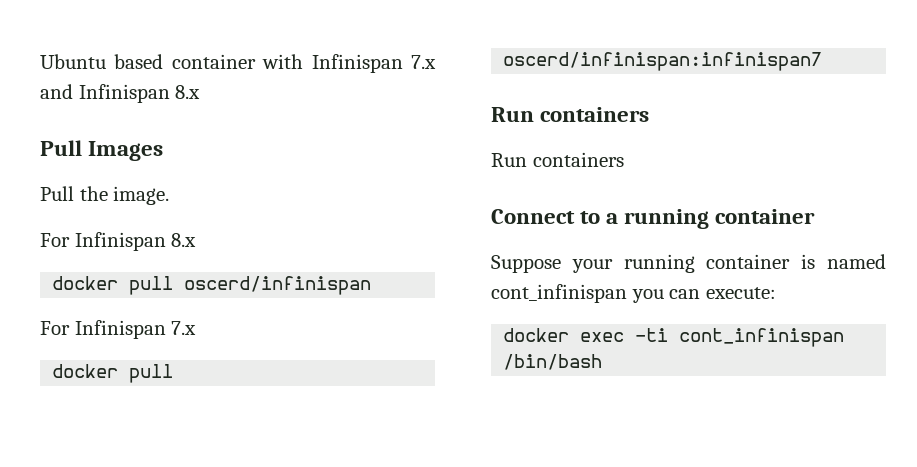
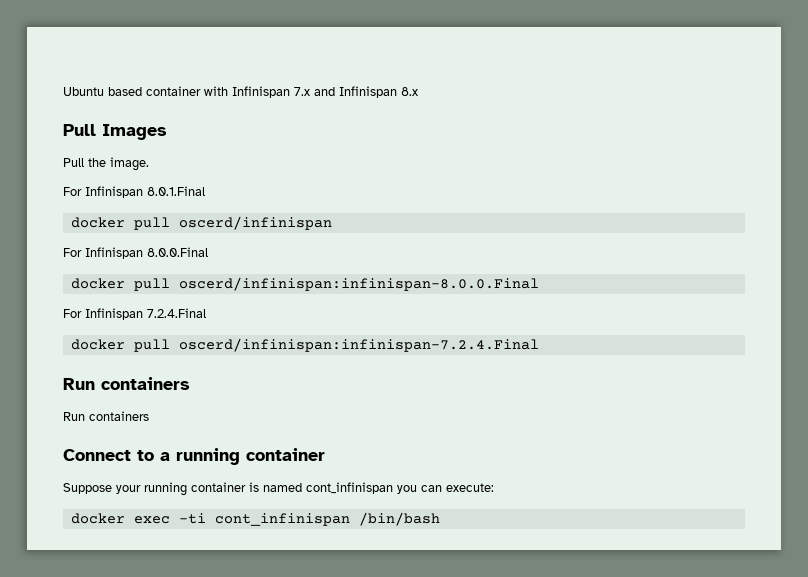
- For Infinispan 8.x
+ For Infinispan 8.0.1.Final
- For Infinispan 7.x
- docker pull oscerd/infinispan:infinispan7
+ For Infinispan 8.0.0.Final
+ docker pull oscerd/infinispan:infinispan-8.0.0.Final
+ For Infinispan 7.2.4.Final
+ docker pull oscerd/infinispan:infinispan-7.2.4.Final

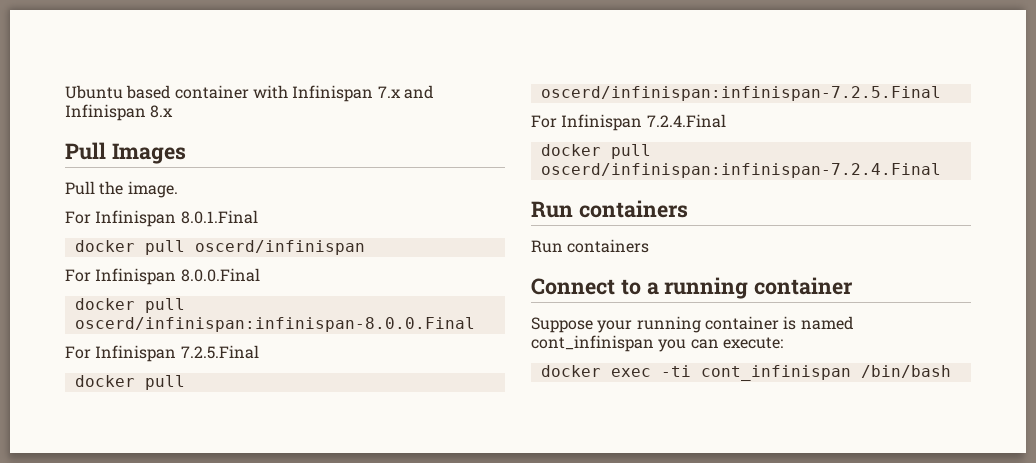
+ For Infinispan 7.2.5.Final
+ docker pull oscerd/infinispan:infinispan-7.2.5.Final

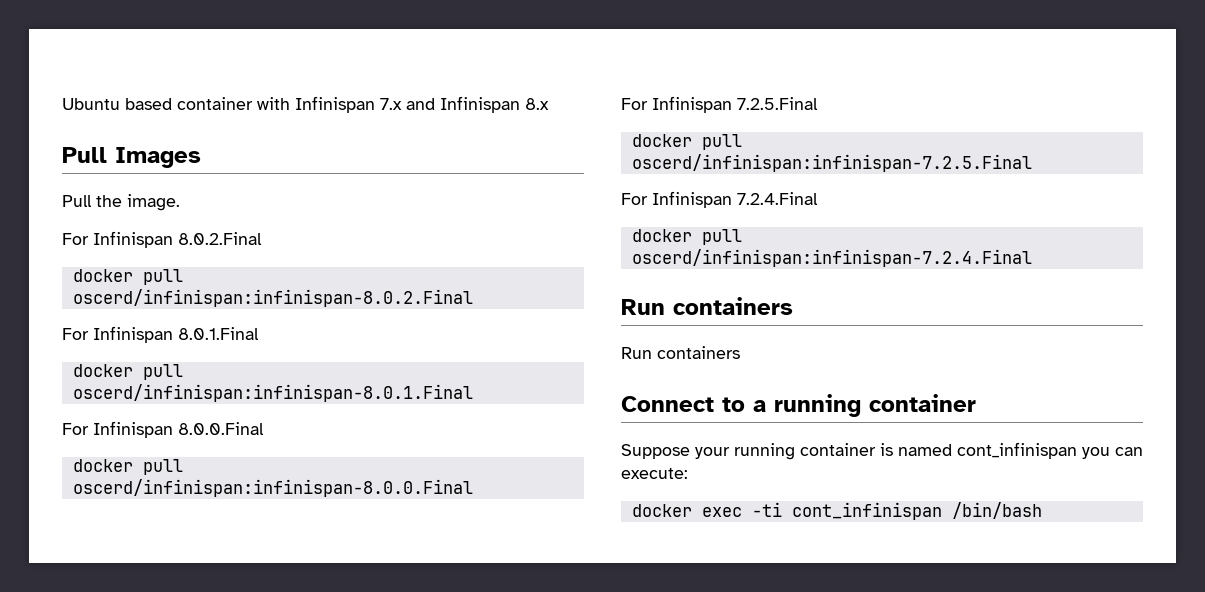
+ For Infinispan 8.0.2.Final
+ docker pull oscerd/infinispan:infinispan-8.0.2.Final
- docker pull oscerd/infinispan
+ docker pull oscerd/infinispan:infinispan-8.0.1.Final

